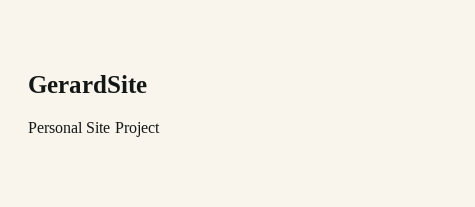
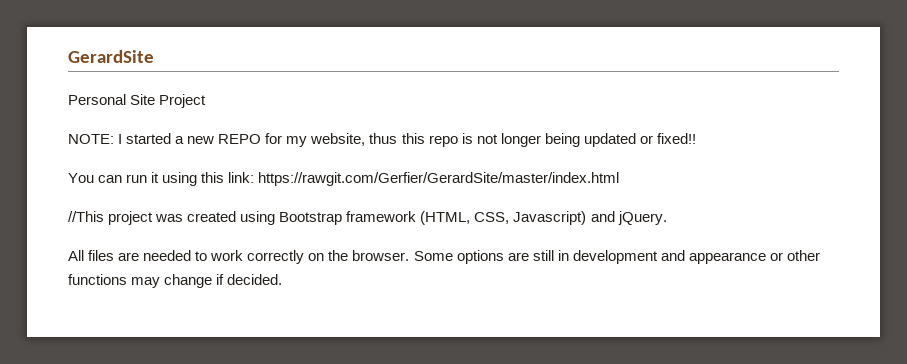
+ NOTE: I started a new REPO for my website, thus this repo is not longer being updated or fixed!!
+ You can run it using this link: https://rawgit.com/Gerfier/GerardSite/master/index.html
+ //This project was created using Bootstrap framework (HTML, CSS, Javascript) and jQuery.
+ All files are needed to work correctly on the browser. Some options are still in development and appearance or other functions may change if decided.

